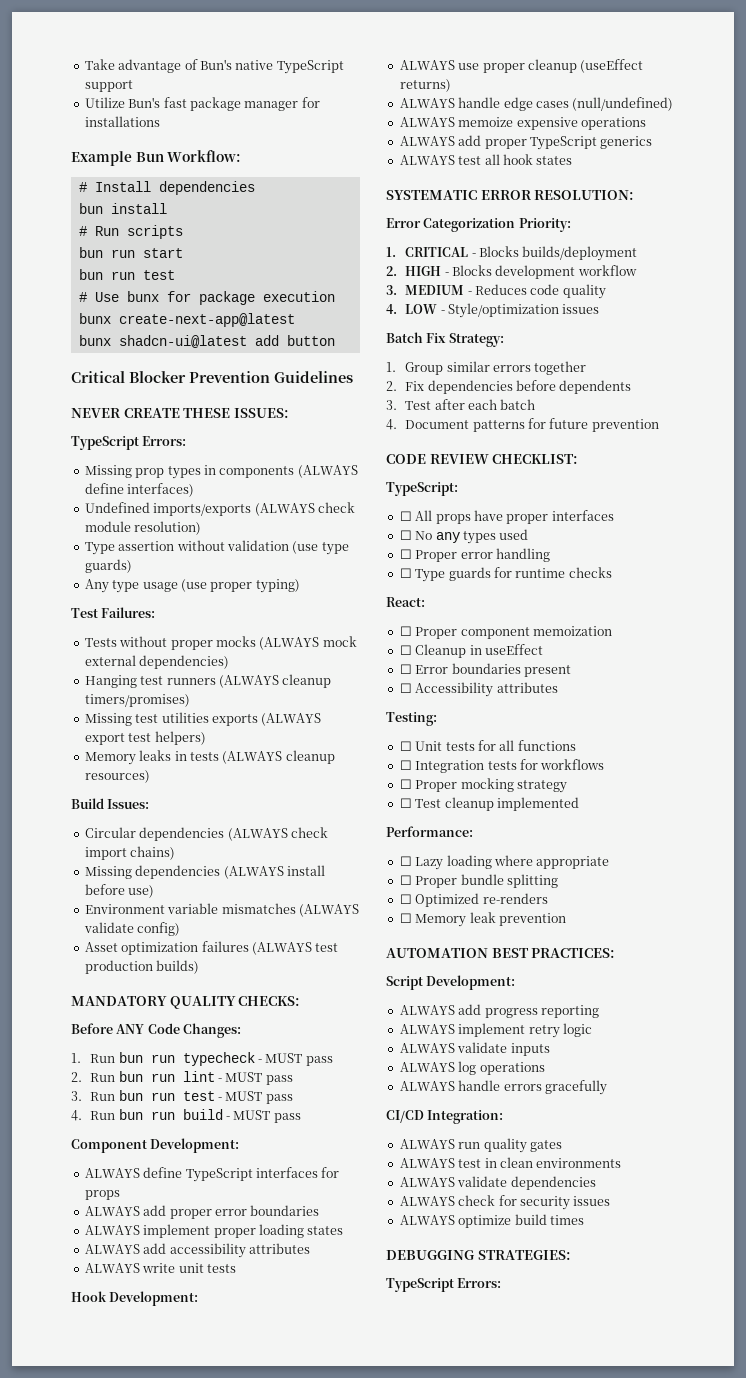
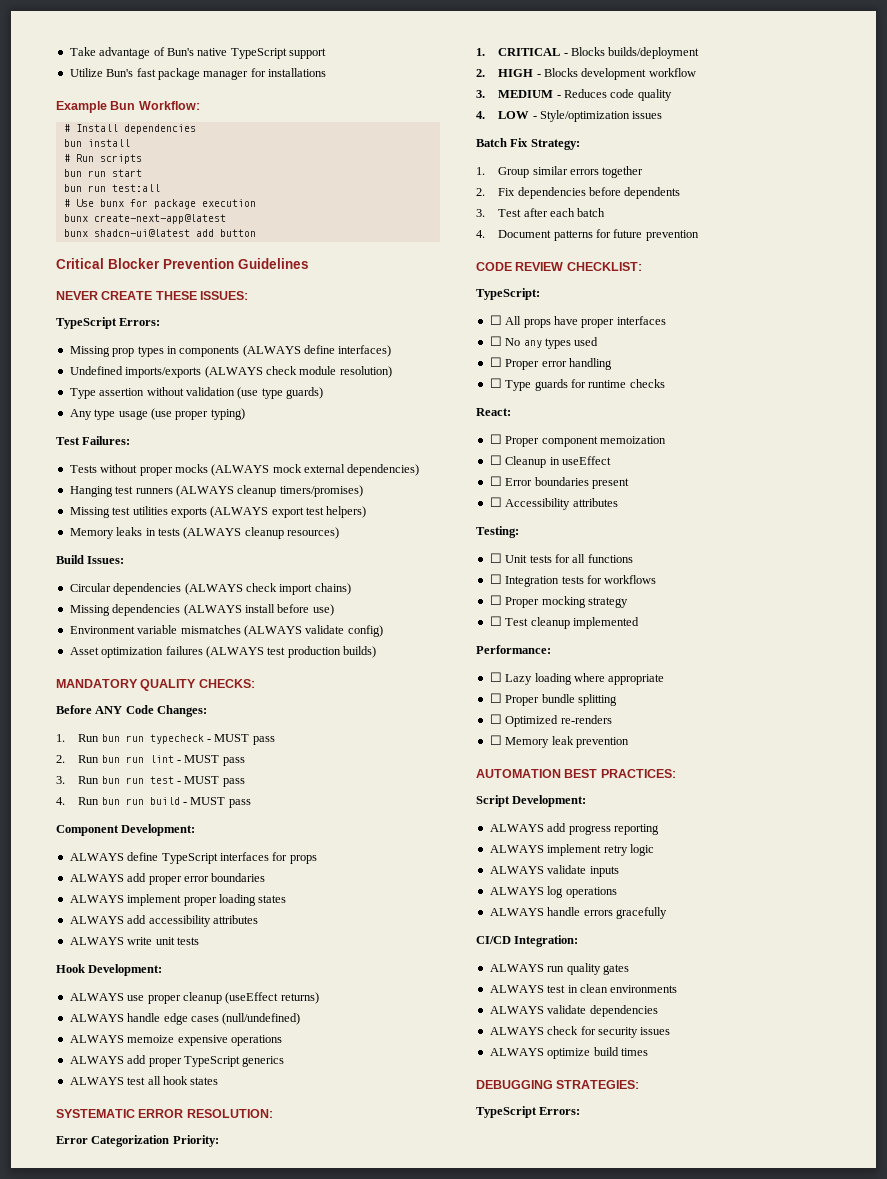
  bun run start
- bun run test
+ bun run test:all

